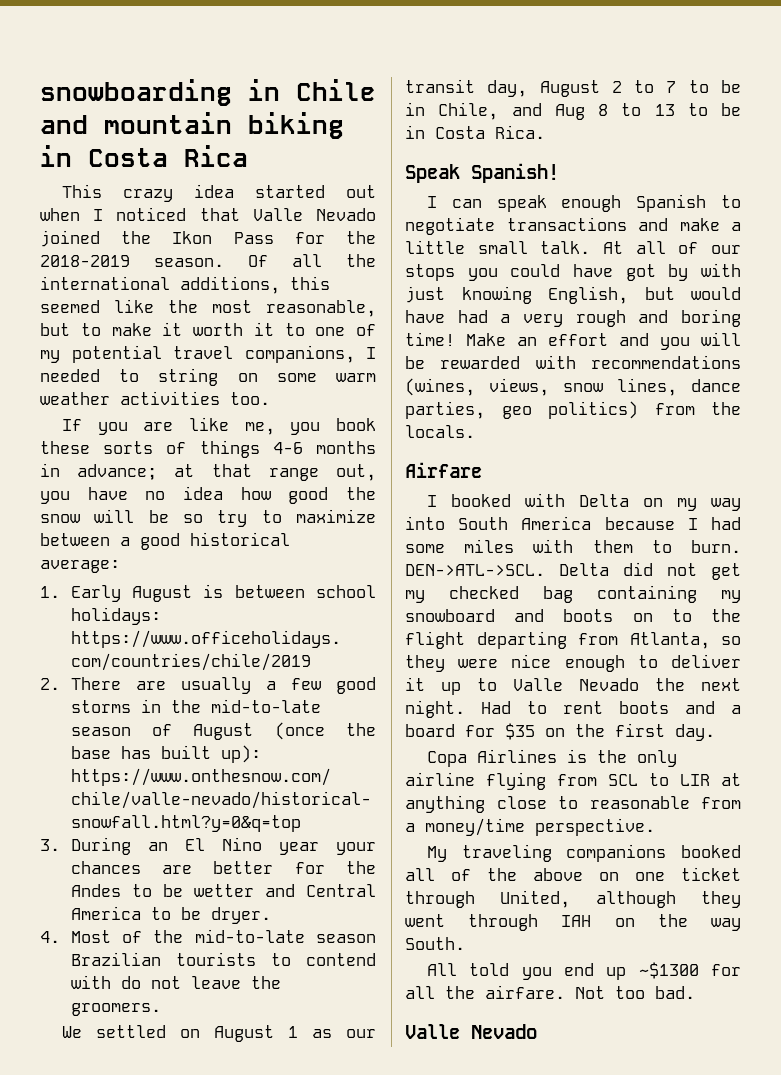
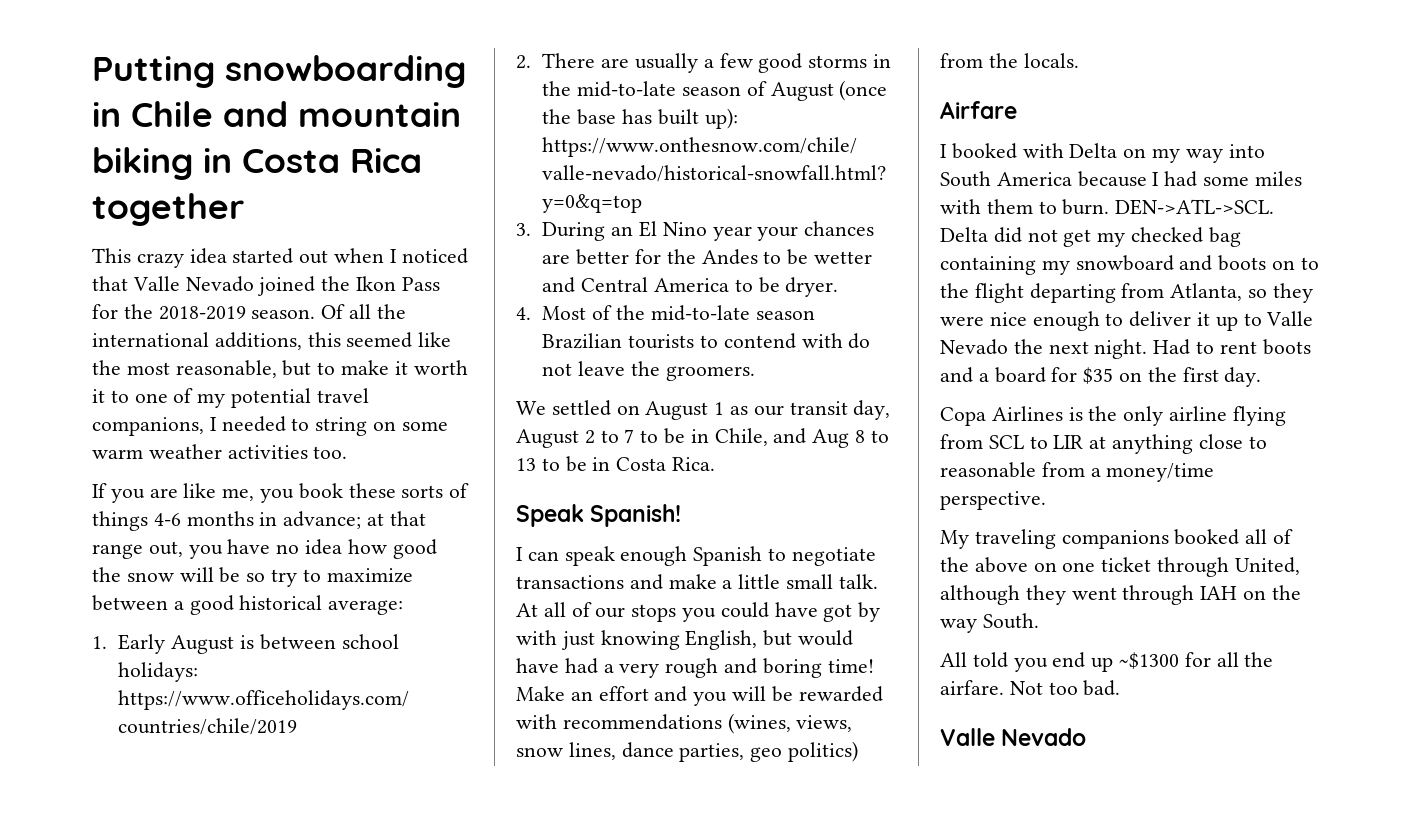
- snowboarding in Chile and mountain biking in Costa Rica
+ Putting snowboarding in Chile and mountain biking in Costa Rica together

